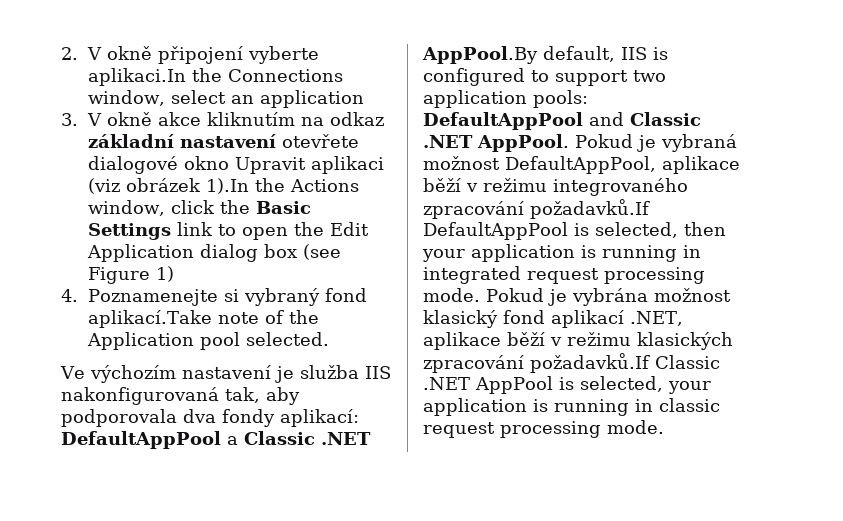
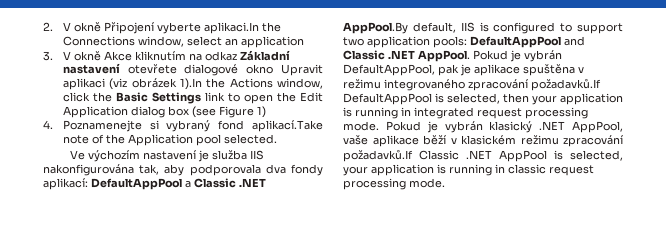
- 2. V okně připojení vyberte aplikaci.In the Connections window, select an application
+ 2. V okně Připojení vyberte aplikaci.In the Connections window, select an application
- 3. V okně akce kliknutím na odkaz základní nastavení otevřete dialogové okno Upravit aplikaci (viz obrázek 1).In the Actions window, click the Basic Settings link to open the Edit Application dialog box (see Figure 1)
+ 3. V okně Akce kliknutím na odkaz Základní nastavení otevřete dialogové okno Upravit aplikaci (viz obrázek 1).In the Actions window, click the Basic Settings link to open the Edit Application dialog box (see Figure 1)
- Ve výchozím nastavení je služba IIS nakonfigurovaná tak, aby podporovala dva fondy aplikací: DefaultAppPool a Classic .NET AppPool.By default, IIS is configured to support two application pools: DefaultAppPool and Classic .NET AppPool.
+ Ve výchozím nastavení je služba IIS nakonfigurována tak, aby podporovala dva fondy aplikací: DefaultAppPool a Classic .NET AppPool.By default, IIS is configured to support two application pools: DefaultAppPool and Classic .NET AppPool.
- Pokud je vybraná možnost DefaultAppPool, aplikace běží v režimu integrovaného zpracování požadavků.If DefaultAppPool is selected, then your application is running in integrated request processing mode.
+ Pokud je vybrán DefaultAppPool, pak je aplikace spuštěna v režimu integrovaného zpracování požadavků.If DefaultAppPool is selected, then your application is running in integrated request processing mode.
- Pokud je vybrána možnost klasický fond aplikací .NET, aplikace běží v režimu klasických zpracování požadavků.If Classic .NET AppPool is selected, your application is running in classic request processing mode.
+ Pokud je vybrán klasický .NET AppPool, vaše aplikace běží v klasickém režimu zpracování požadavků.If Classic .NET AppPool is selected, your application is running in classic request processing mode.

